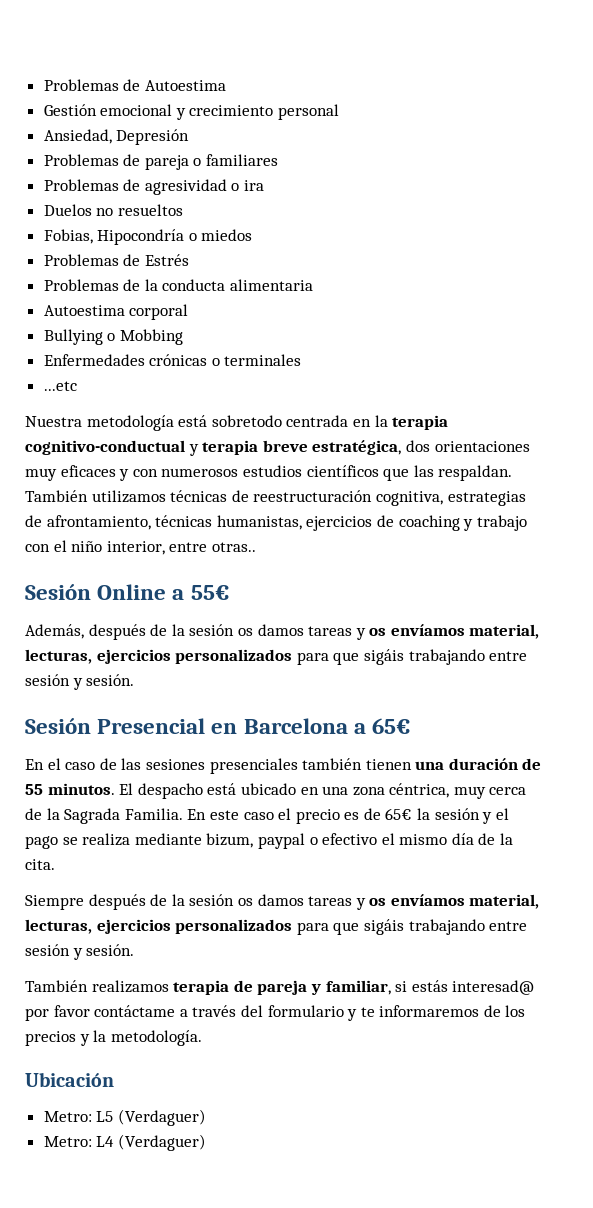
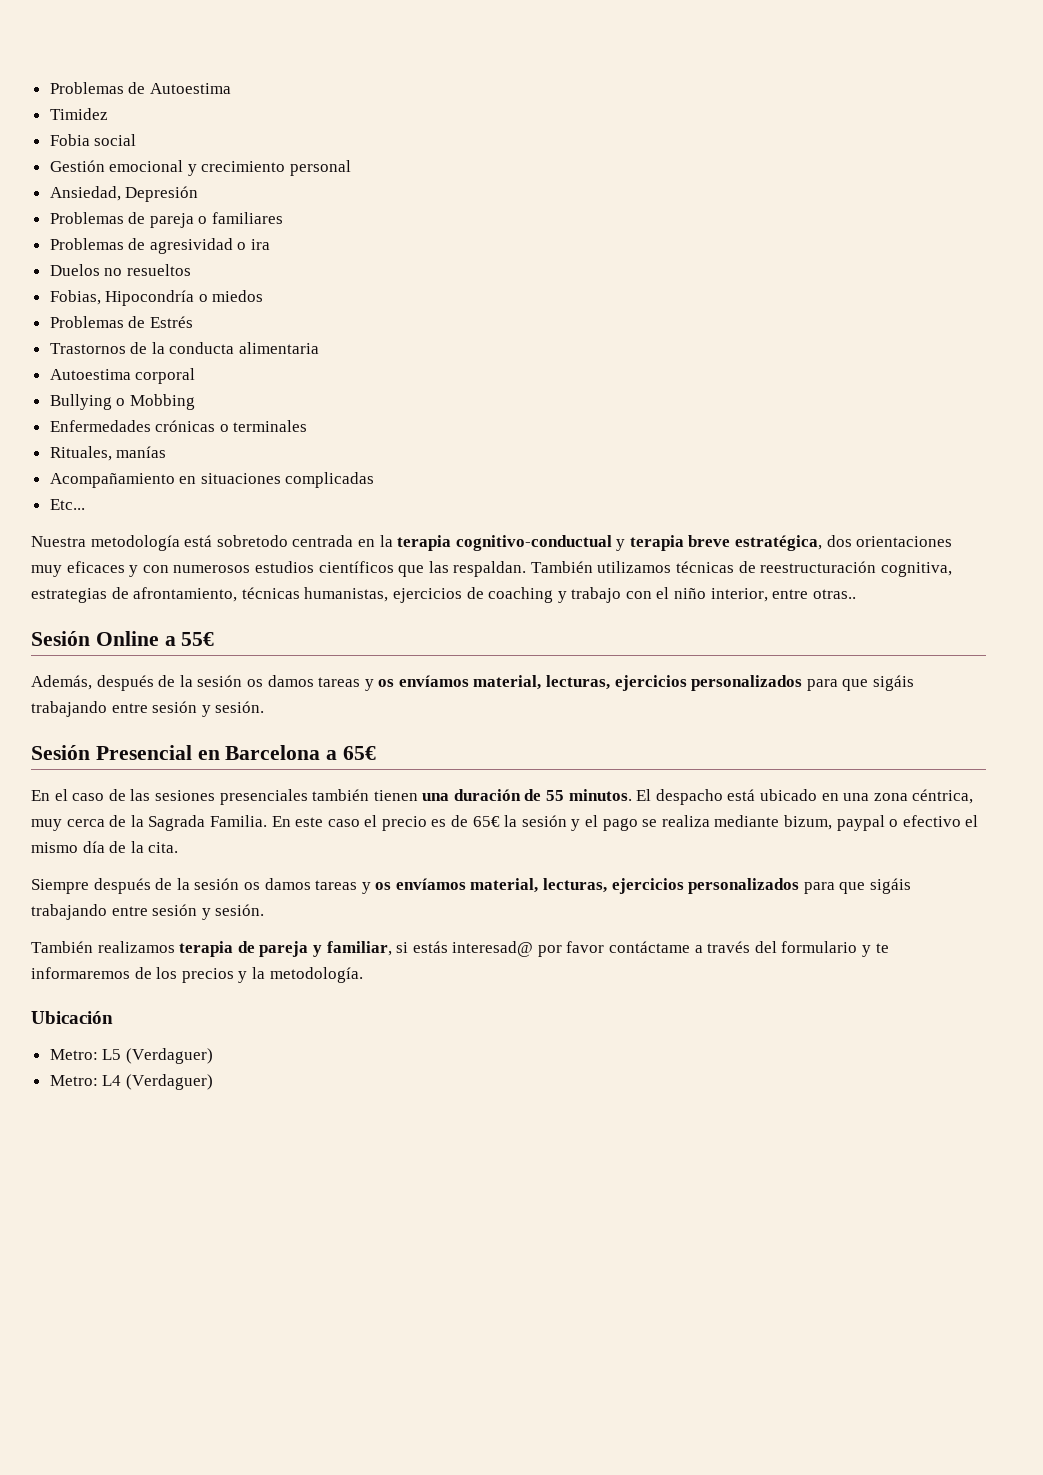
+ Timidez
+ Fobia social
- Problemas de la conducta alimentaria
+ Trastornos de la conducta alimentaria
- ...etc
+ Rituales, manías
+ Acompañamiento en situaciones complicadas
+ Etc...

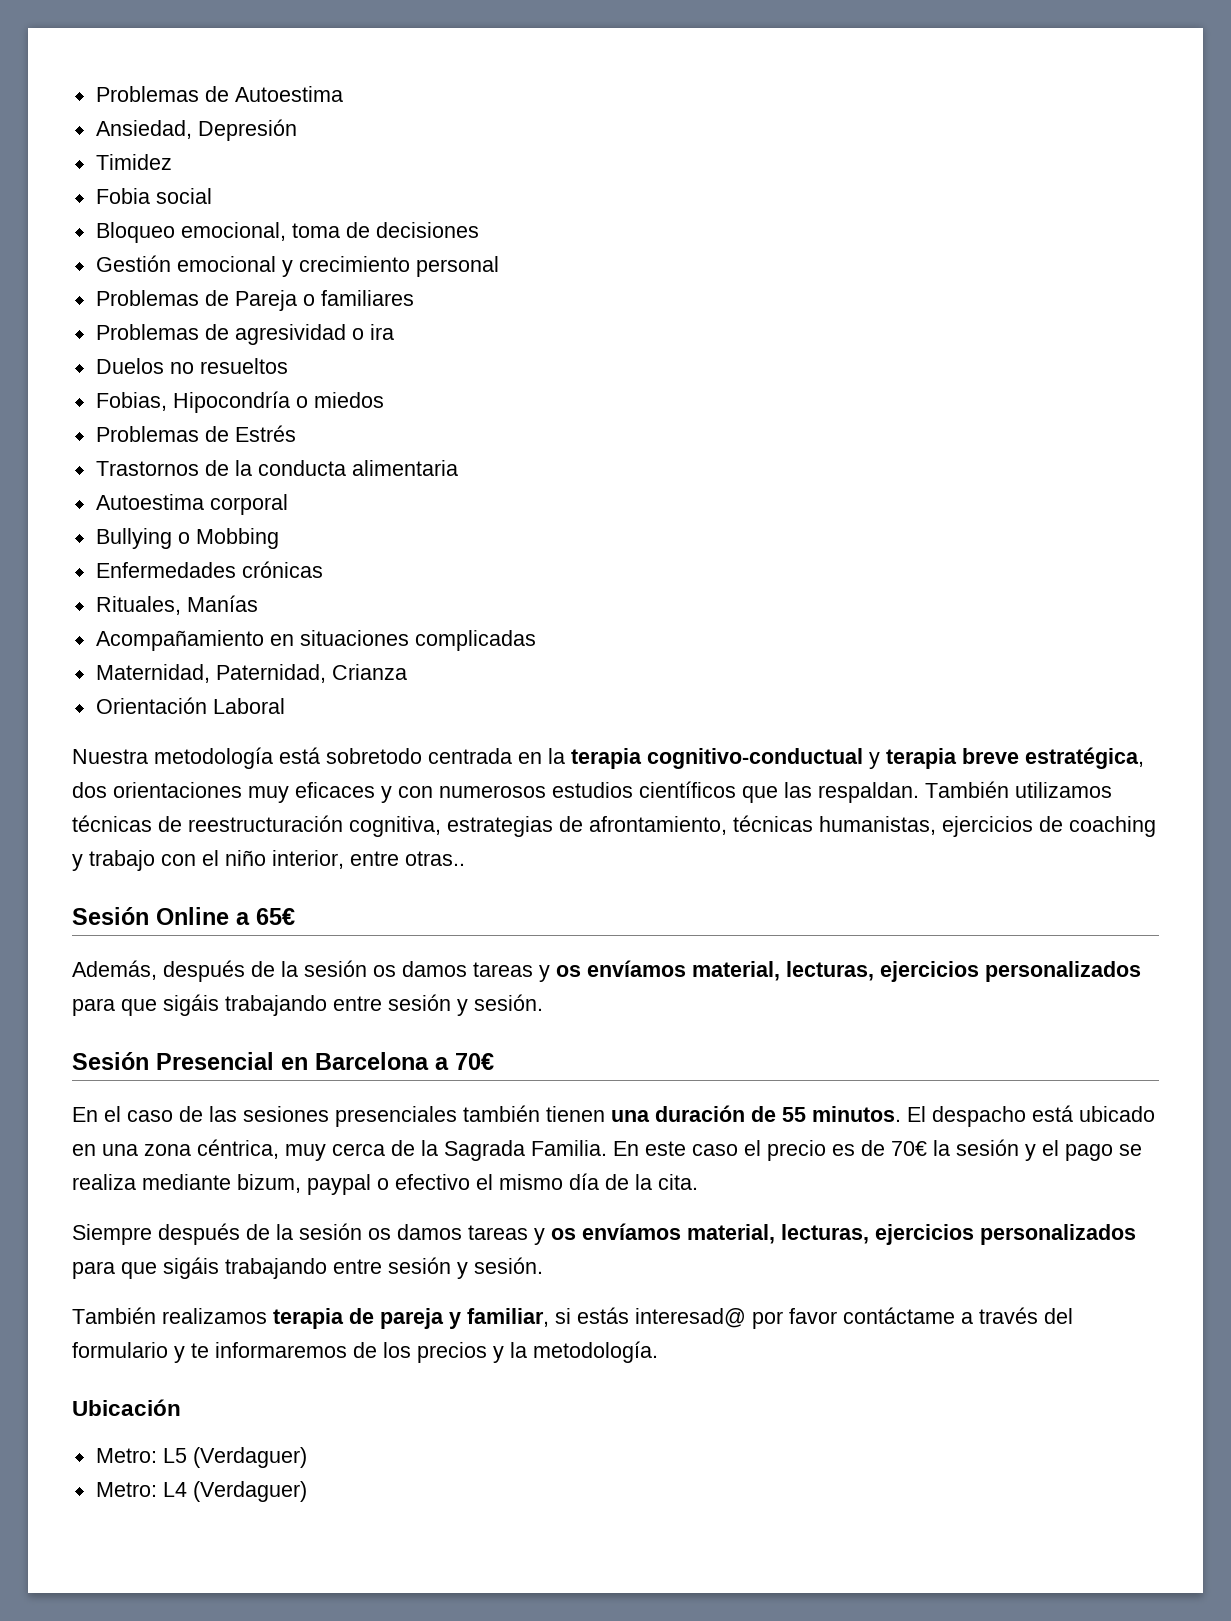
+ Ansiedad, Depresión
+ Bloqueo emocional, toma de decisiones
- Ansiedad, Depresión
- Problemas de pareja o familiares
+ Problemas de Pareja o familiares
- Enfermedades crónicas o terminales
+ Enfermedades crónicas
- Rituales, manías
+ Rituales, Manías
- Etc...
+ Maternidad, Paternidad, Crianza
+ Orientación Laboral
- Sesión Online a 55€
+ Sesión Online a 65€
- Sesión Presencial en Barcelona a 65€
+ Sesión Presencial en Barcelona a 70€
- En este caso el precio es de 65€ la sesión y el pago se realiza mediante bizum, paypal o efectivo el mismo día de la cita.
+ En este caso el precio es de 70€ la sesión y el pago se realiza mediante bizum, paypal o efectivo el mismo día de la cita.

